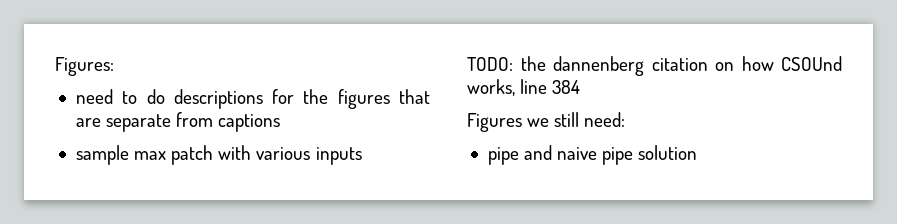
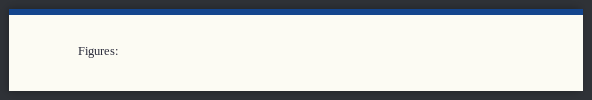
- need to do descriptions for the figures that are separate from captions
- sample max patch with various inputs
- TODO: the dannenberg citation on how CSOUnd works, line 384
- Figures we still need:
- pipe and naive pipe solution

